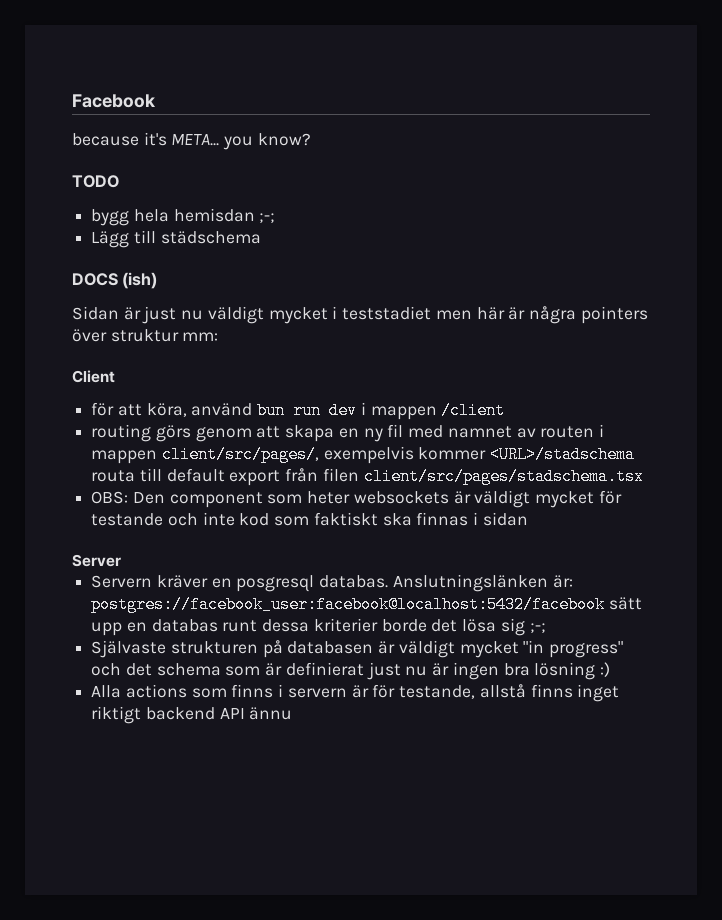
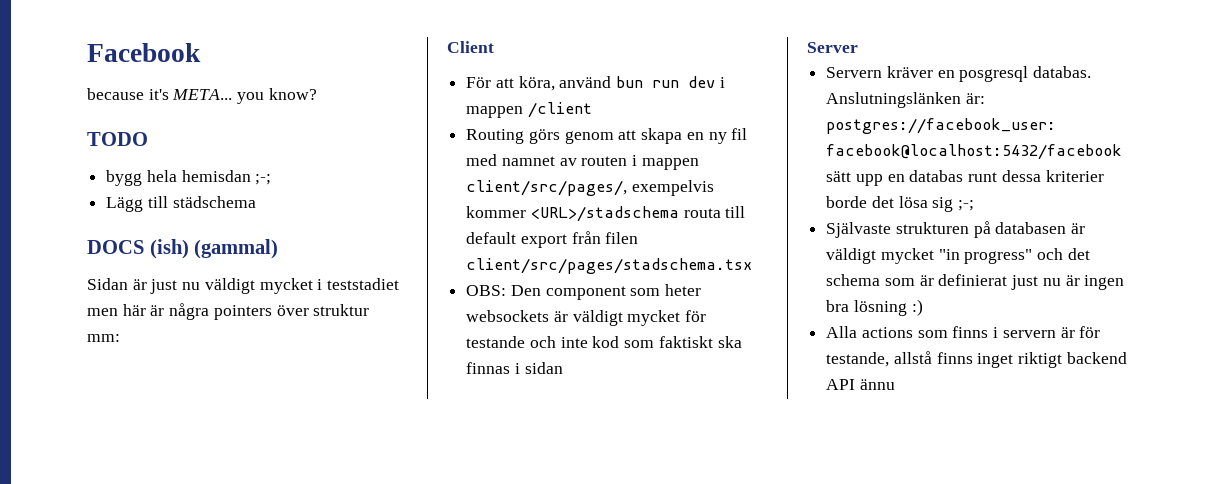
- DOCS (ish)
+ DOCS (ish) (gammal)
- för att köra, använd bun run dev i mappen /client
+ För att köra, använd bun run dev i mappen /client
- routing görs genom att skapa en ny fil med namnet av routen i mappen client/src/pages/, exempelvis kommer <URL>/stadschema routa till default export från filen client/src/pages/stadschema.tsx
+ Routing görs genom att skapa en ny fil med namnet av routen i mappen client/src/pages/, exempelvis kommer <URL>/stadschema routa till default export från filen client/src/pages/stadschema.tsx

